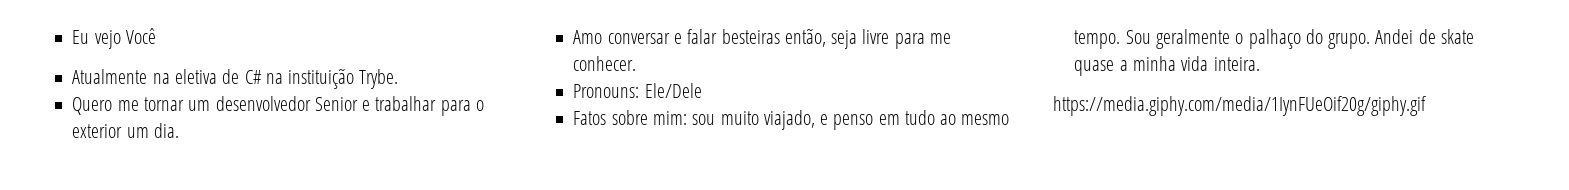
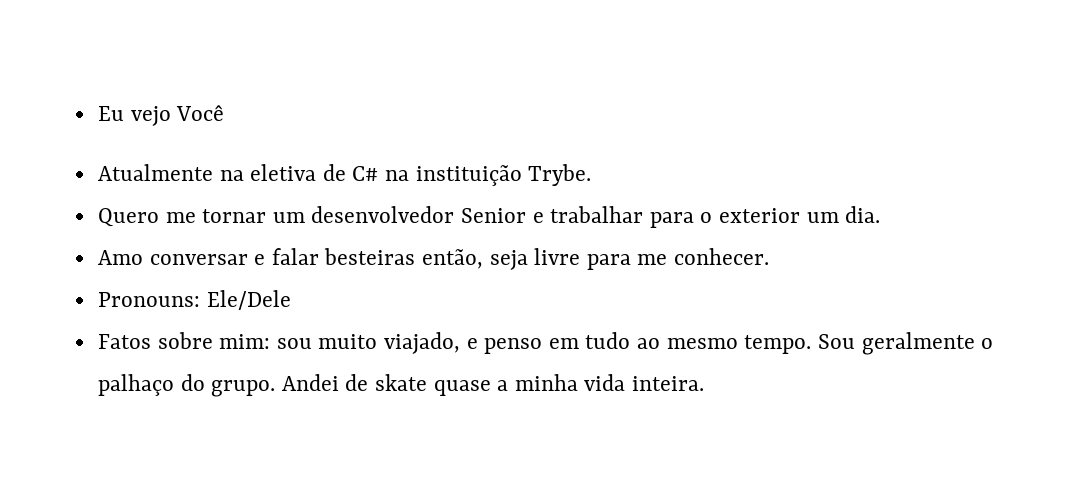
- https://media.giphy.com/media/1IynFUeOif20g/giphy.gif

